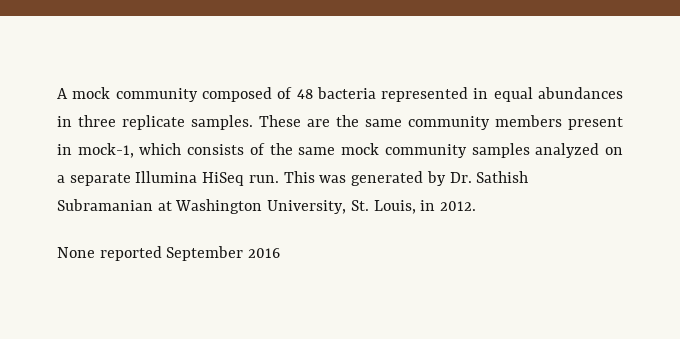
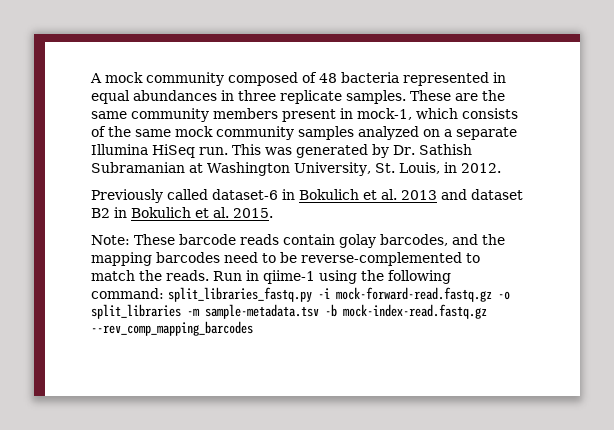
- None reported September 2016
+ Previously called dataset-6 in Bokulich et al. 2013 and dataset B2 in Bokulich et al. 2015.
+ Note: These barcode reads contain golay barcodes, and the mapping barcodes need to be reverse-complemented to match the reads. Run in qiime-1 using the following command: split_libraries_fastq.py -i mock-forward-read.fastq.gz -o split_libraries -m sample-metadata.tsv -b mock-index-read.fastq.gz --rev_comp_mapping_barcodes

